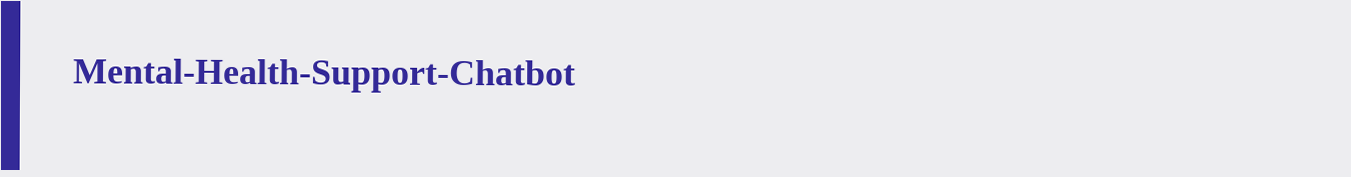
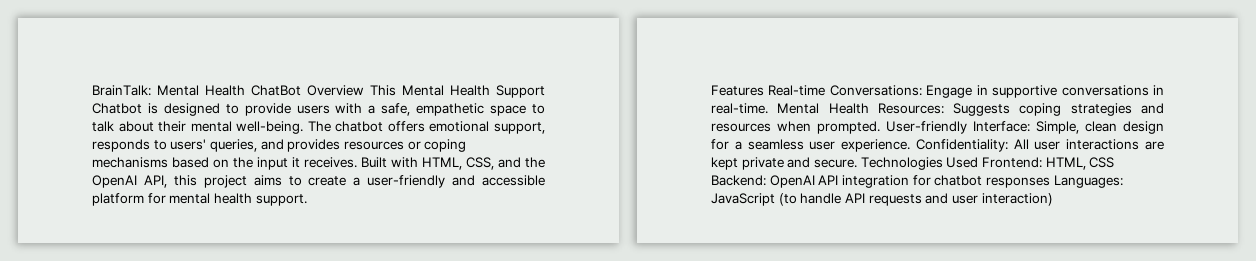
- Mental-Health-Support-Chatbot
+ BrainTalk: Mental Health ChatBot Overview This Mental Health Support Chatbot is designed to provide users with a safe, empathetic space to talk about their mental well-being. The chatbot offers emotional support, responds to users' queries, and provides resources or coping mechanisms based on the input it receives. Built with HTML, CSS, and the OpenAI API, this project aims to create a user-friendly and accessible platform for mental health support.
+ Features Real-time Conversations: Engage in supportive conversations in real-time. Mental Health Resources: Suggests coping strategies and resources when prompted. User-friendly Interface: Simple, clean design for a seamless user experience. Confidentiality: All user interactions are kept private and secure. Technologies Used Frontend: HTML, CSS Backend: OpenAI API integration for chatbot responses Languages: JavaScript (to handle API requests and user interaction)

